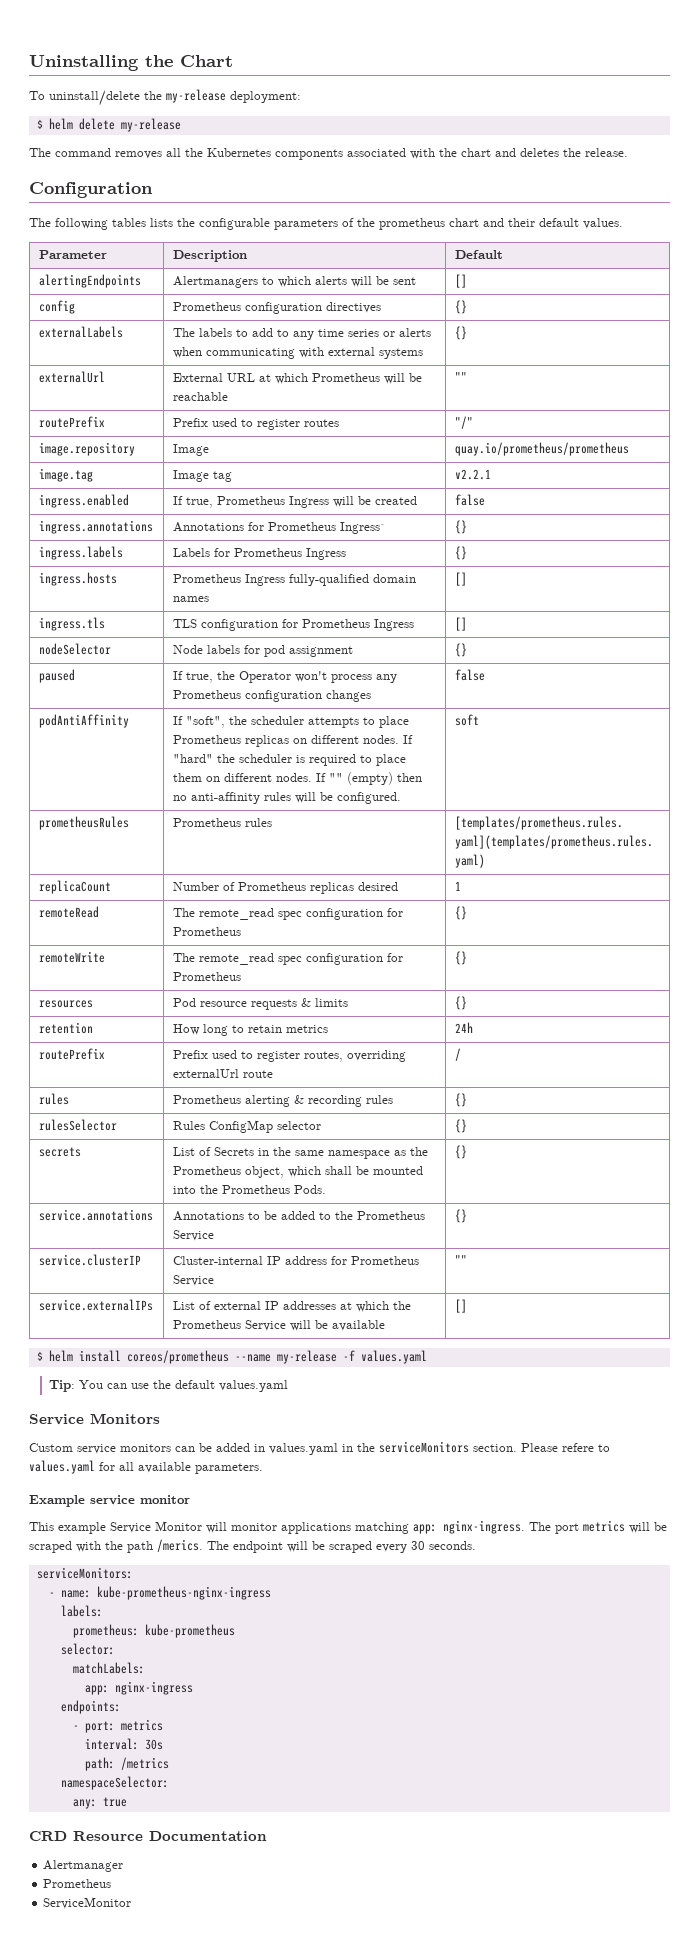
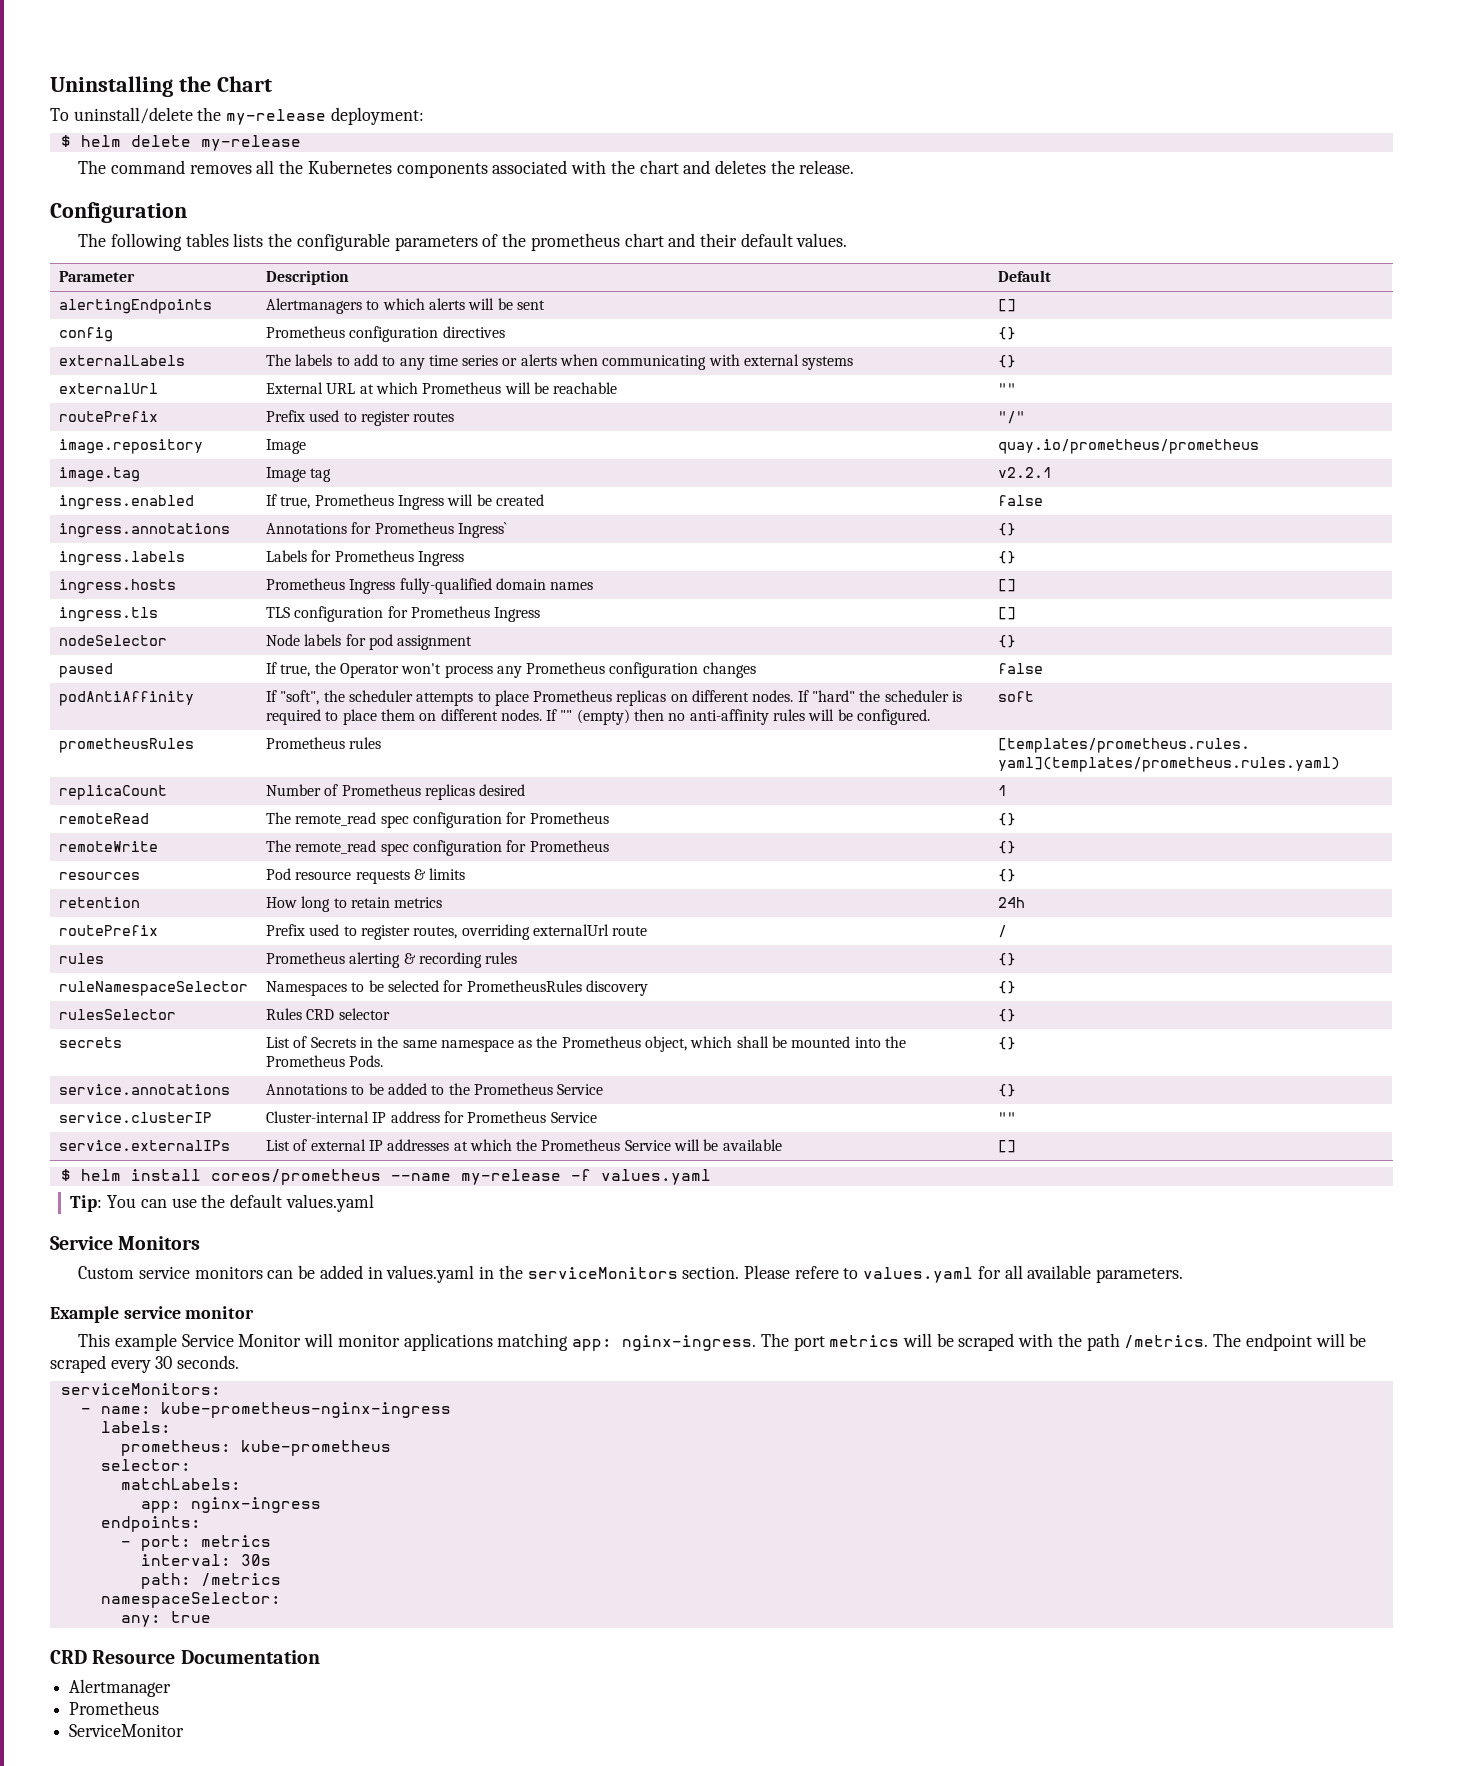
+ ruleNamespaceSelector | Namespaces to be selected for PrometheusRules discovery | {}
- rulesSelector | Rules ConfigMap selector | {}
+ rulesSelector | Rules CRD selector | {}
- The port metrics will be scraped with the path /merics.
+ The port metrics will be scraped with the path /metrics.

